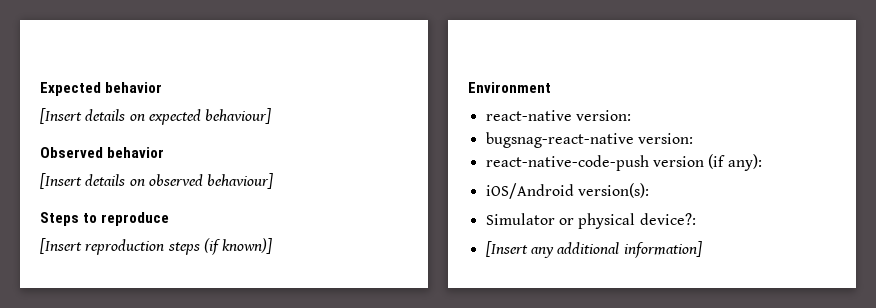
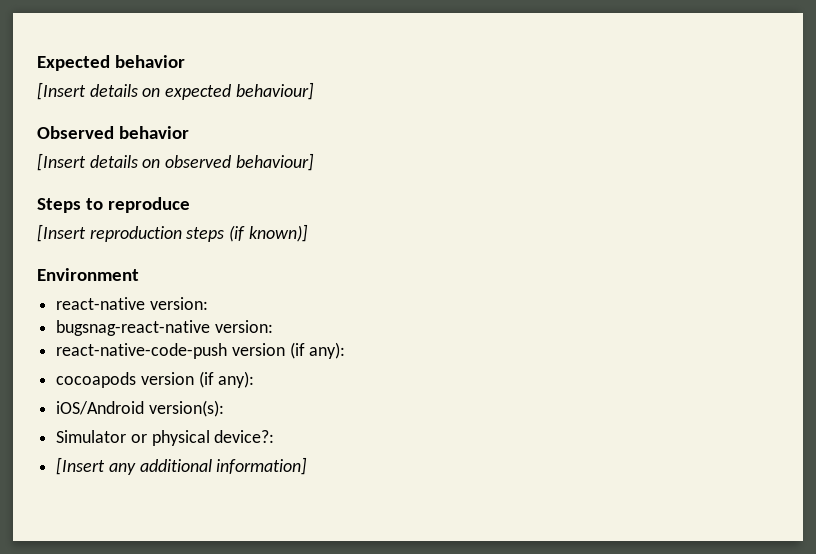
+ cocoapods version (if any):

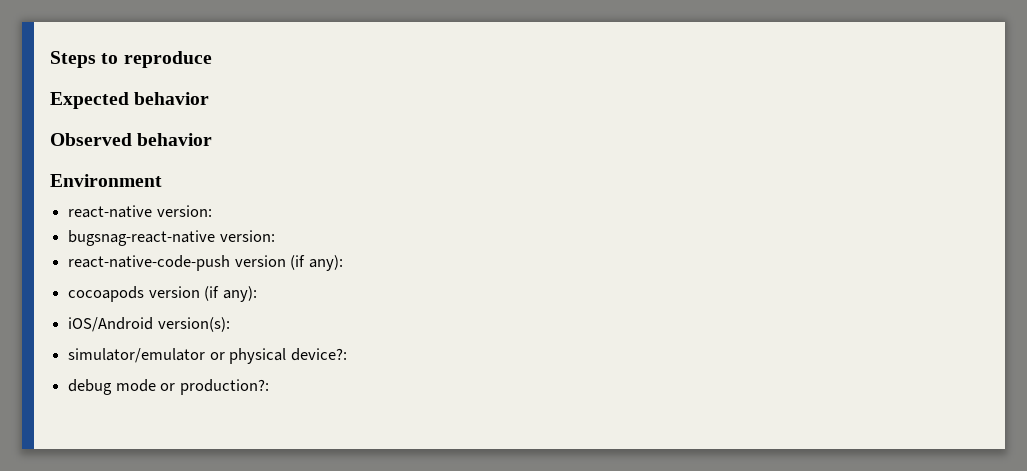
+ Steps to reproduce
  Expected behavior
- [Insert details on expected behaviour]
  Observed behavior
- [Insert details on observed behaviour]
- Steps to reproduce
- [Insert reproduction steps (if known)]
- Simulator or physical device?:
+ simulator/emulator or physical device?:
- [Insert any additional information]
+ debug mode or production?:

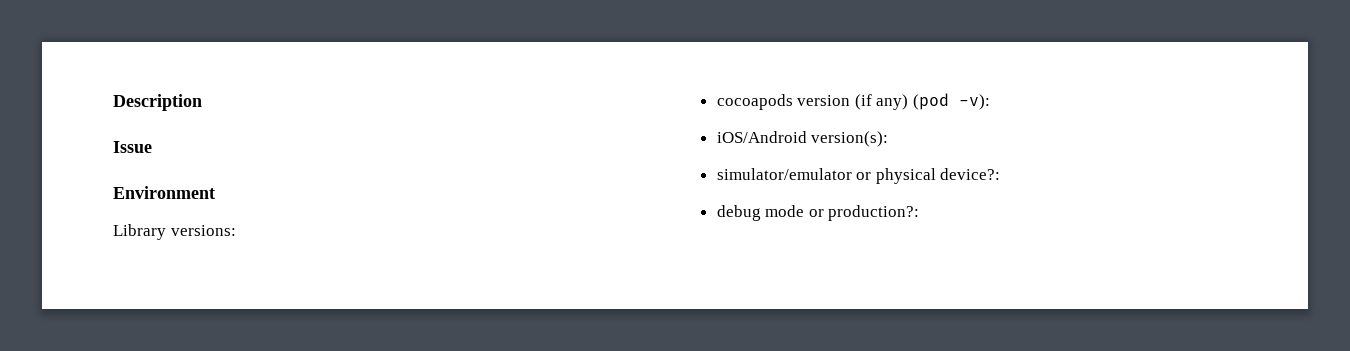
- Steps to reproduce
- Expected behavior
- Observed behavior
+ Description
+ Issue
  Environment
- react-native version:
- bugsnag-react-native version:
- react-native-code-push version (if any):
+ Library versions:
- cocoapods version (if any):
+ cocoapods version (if any) (pod -v):

